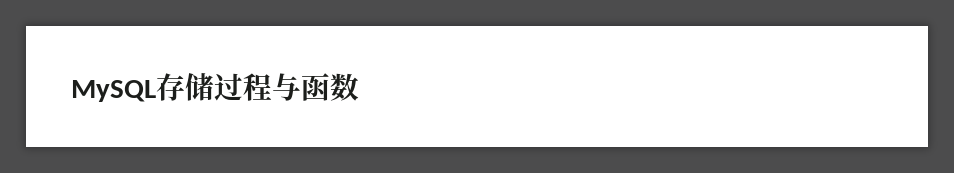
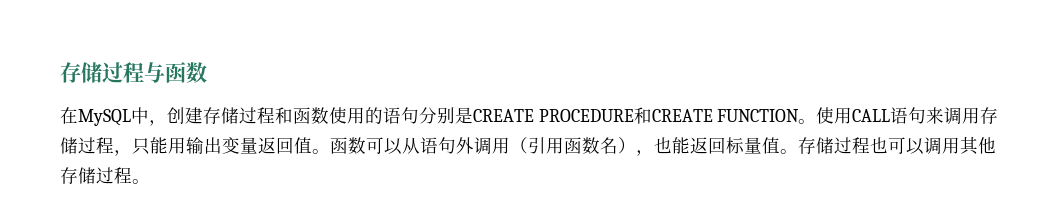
- MySQL存储过程与函数
+ 存储过程与函数
+ 在MySQL中，创建存储过程和函数使用的语句分别是CREATE PROCEDURE和CREATE FUNCTION。使用CALL语句来调用存储过程，只能用输出变量返回值。函数可以从语句外调用（引用函数名），也能返回标量值。存储过程也可以调用其他存储过程。

